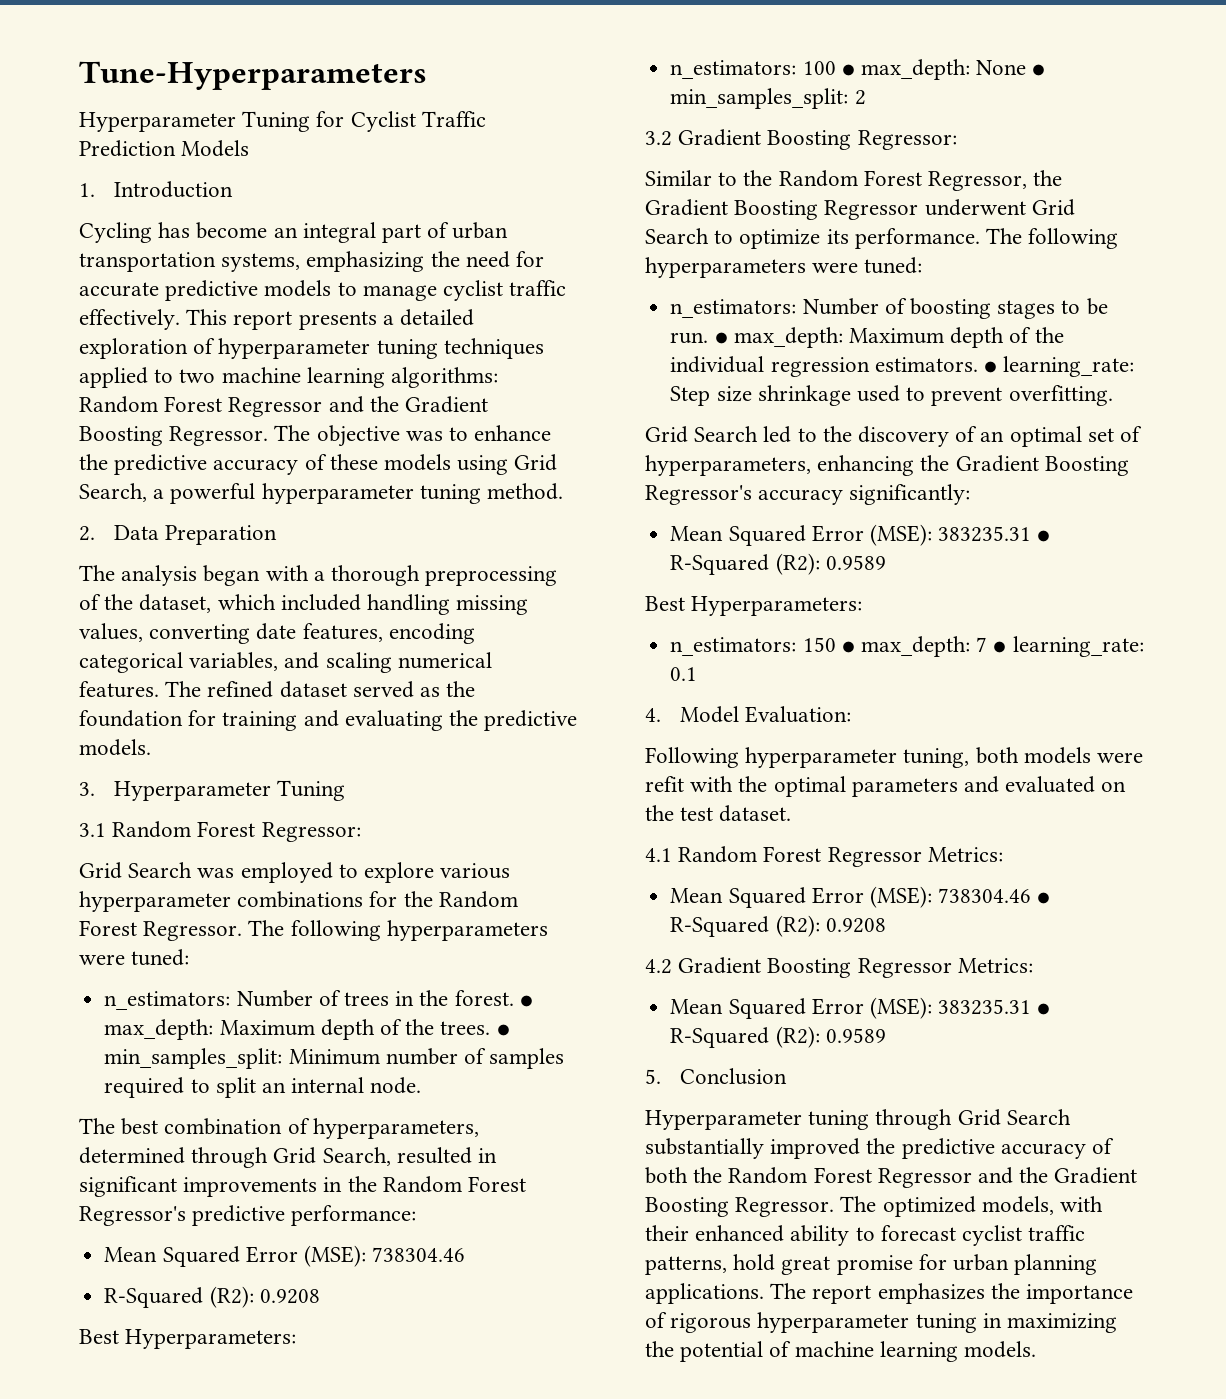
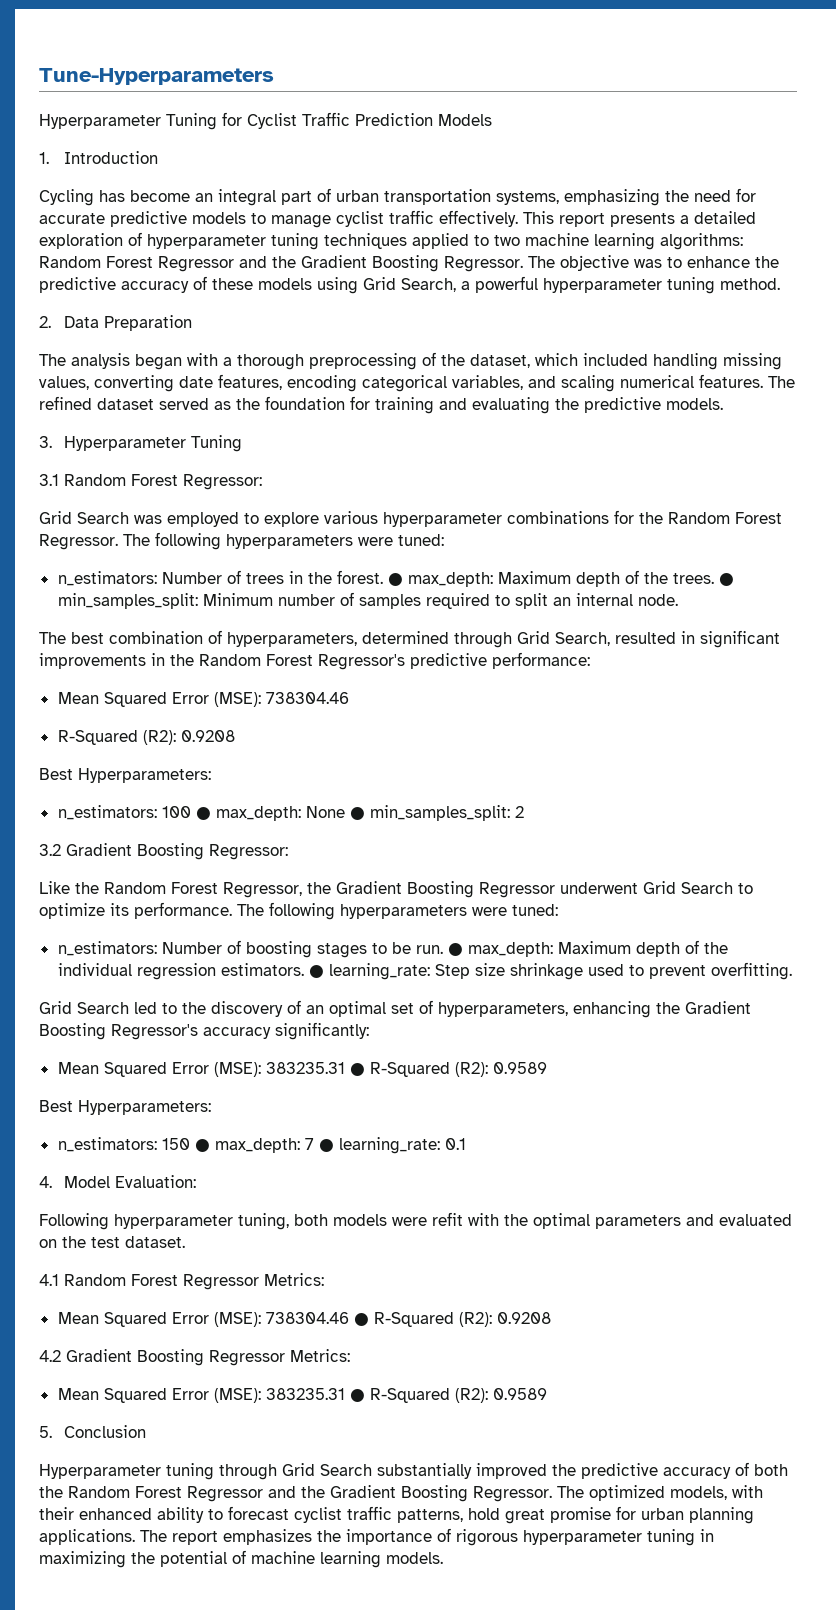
- Similar to the Random Forest Regressor, the Gradient Boosting Regressor underwent Grid Search to optimize its performance.
+ Like the Random Forest Regressor, the Gradient Boosting Regressor underwent Grid Search to optimize its performance.

